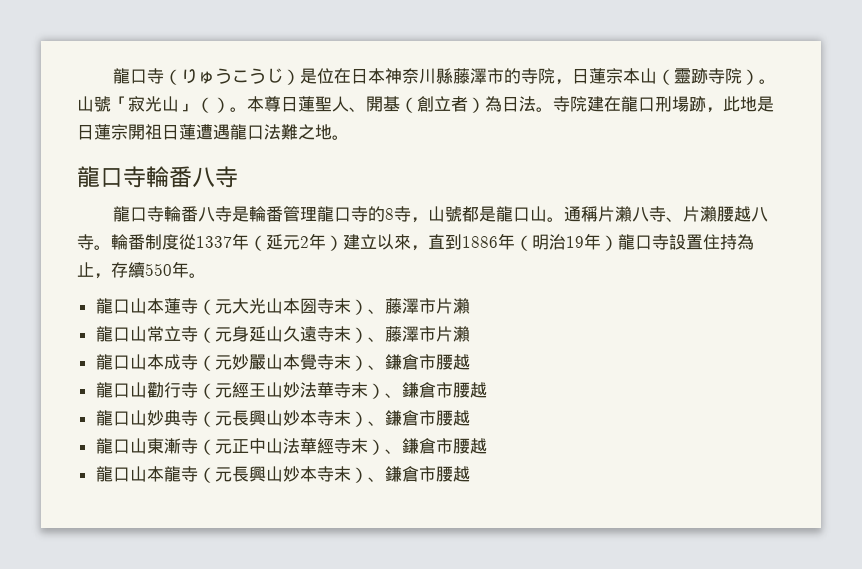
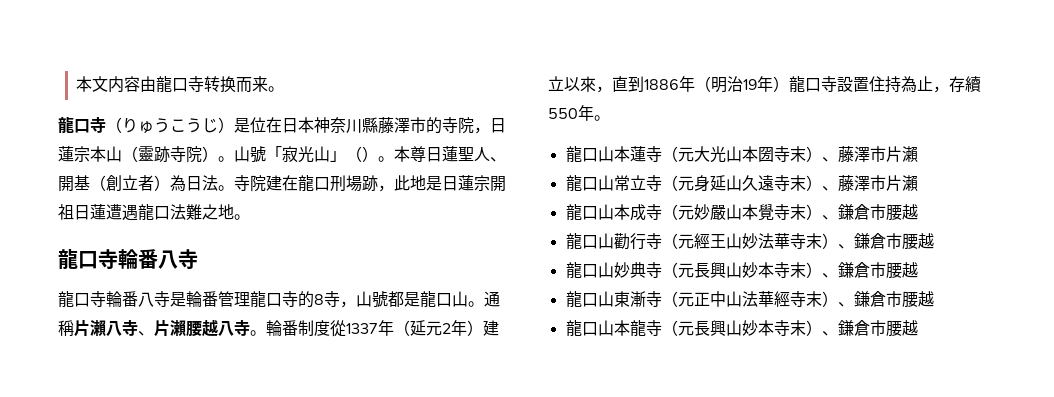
+ 本文内容由龍口寺转换而来。

